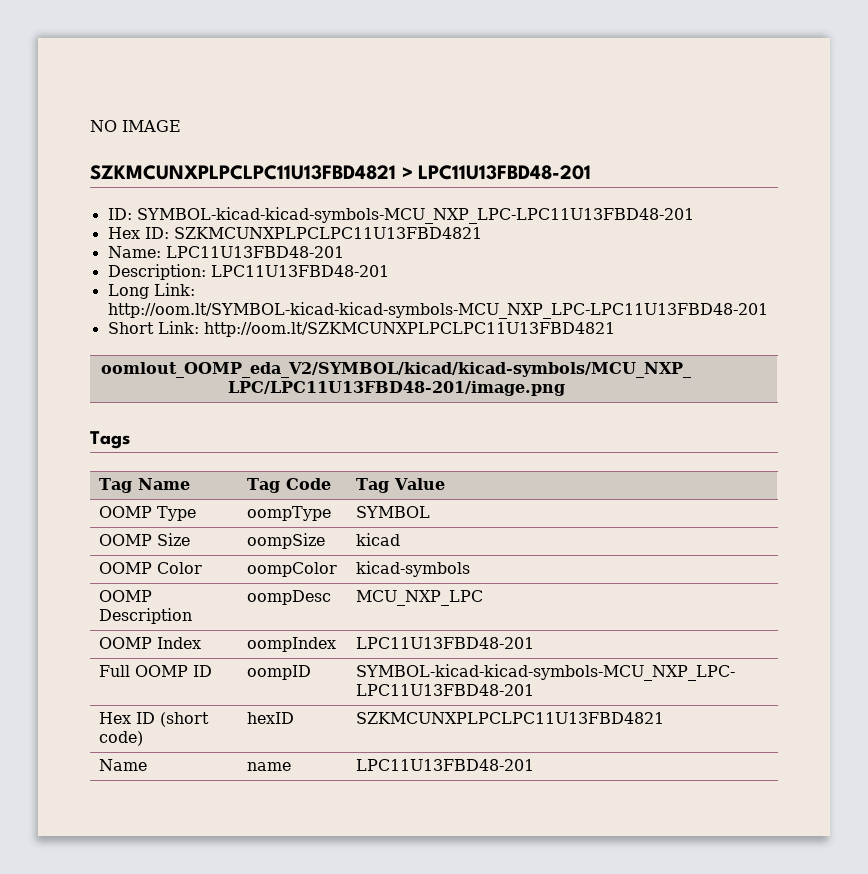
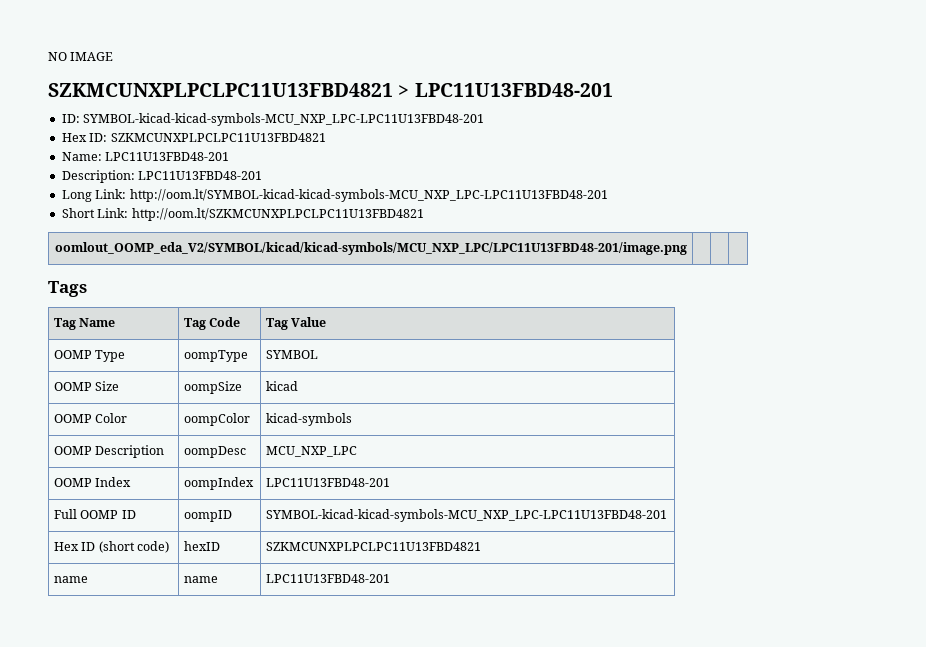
- Name | name | LPC11U13FBD48-201
+ name | name | LPC11U13FBD48-201

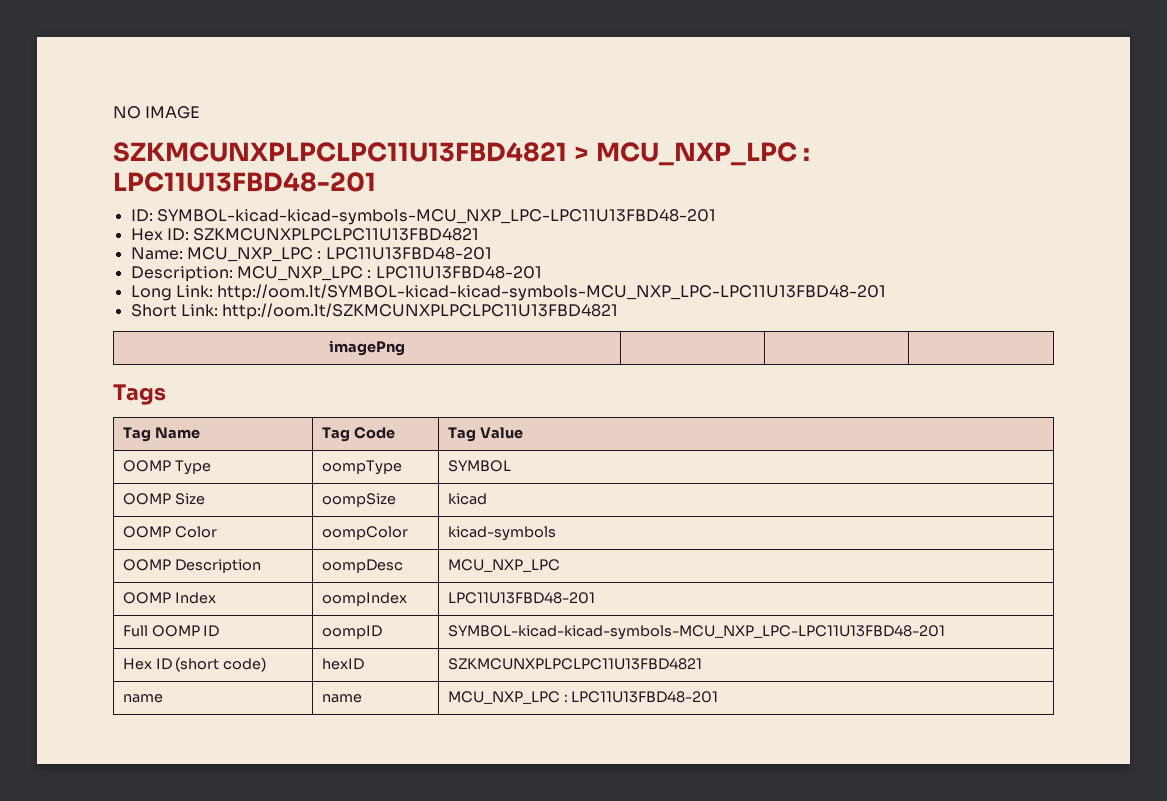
- SZKMCUNXPLPCLPC11U13FBD4821 > LPC11U13FBD48-201
+ SZKMCUNXPLPCLPC11U13FBD4821 > MCU_NXP_LPC : LPC11U13FBD48-201
- Name: LPC11U13FBD48-201
+ Name: MCU_NXP_LPC : LPC11U13FBD48-201
- Description: LPC11U13FBD48-201
+ Description: MCU_NXP_LPC : LPC11U13FBD48-201
- oomlout_OOMP_eda_V2/SYMBOL/kicad/kicad-symbols/MCU_NXP_LPC/LPC11U13FBD48-201/image.png | | |
+ imagePng | | |
- name | name | LPC11U13FBD48-201
+ name | name | MCU_NXP_LPC : LPC11U13FBD48-201

